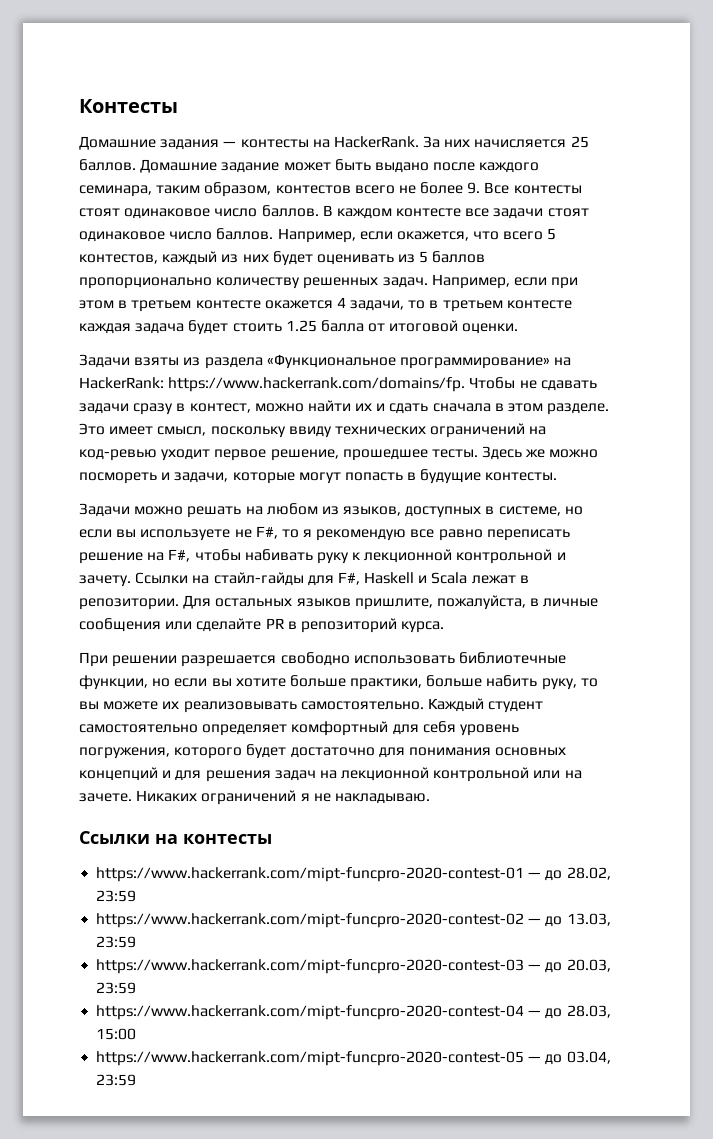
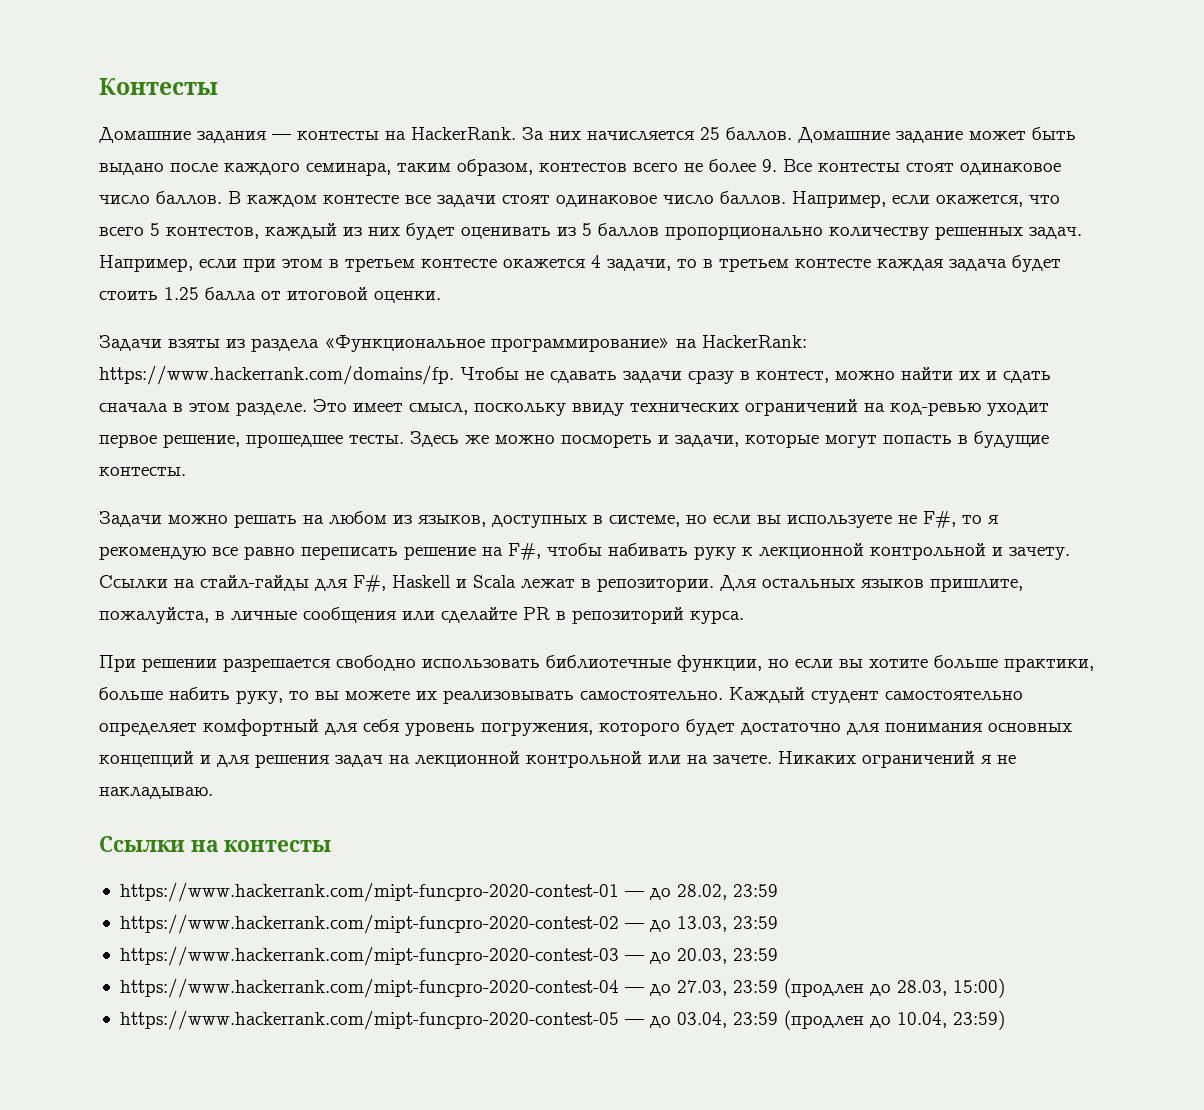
- https://www.hackerrank.com/mipt-funcpro-2020-contest-04 — до 28.03, 15:00
+ https://www.hackerrank.com/mipt-funcpro-2020-contest-04 — до 27.03, 23:59 (продлен до 28.03, 15:00)
- https://www.hackerrank.com/mipt-funcpro-2020-contest-05 — до 03.04, 23:59
+ https://www.hackerrank.com/mipt-funcpro-2020-contest-05 — до 03.04, 23:59 (продлен до 10.04, 23:59)

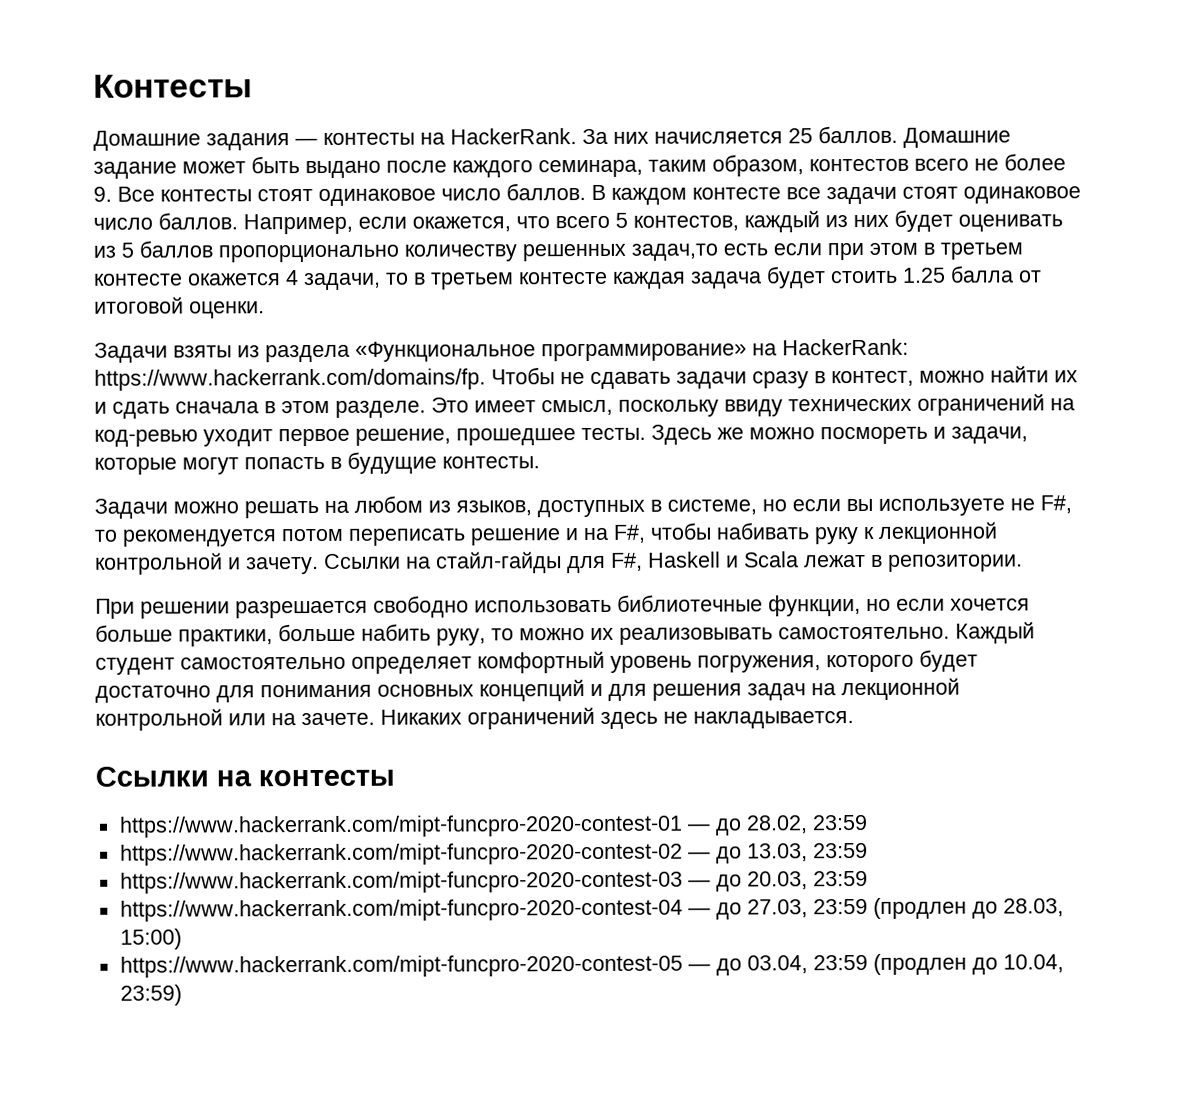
- Например, если окажется, что всего 5 контестов, каждый из них будет оценивать из 5 баллов пропорционально количеству решенных задач. Например, если при этом в третьем контесте окажется 4 задачи, то в третьем контесте каждая задача будет стоить 1.25 балла от итоговой оценки.
+ Например, если окажется, что всего 5 контестов, каждый из них будет оценивать из 5 баллов пропорционально количеству решенных задач,то есть если при этом в третьем контесте окажется 4 задачи, то в третьем контесте каждая задача будет стоить 1.25 балла от итоговой оценки.
- Задачи можно решать на любом из языков, доступных в системе, но если вы используете не F#, то я рекомендую все равно переписать решение на F#, чтобы набивать руку к лекционной контрольной и зачету.
+ Задачи можно решать на любом из языков, доступных в системе, но если вы используете не F#, то рекомендуется потом переписать решение и на F#, чтобы набивать руку к лекционной контрольной и зачету.
- Для остальных языков пришлите, пожалуйста, в личные сообщения или сделайте PR в репозиторий курса.
- При решении разрешается свободно использовать библиотечные функции, но если вы хотите больше практики, больше набить руку, то вы можете их реализовывать самостоятельно.
+ При решении разрешается свободно использовать библиотечные функции, но если хочется больше практики, больше набить руку, то можно их реализовывать самостоятельно.
- Каждый студент самостоятельно определяет комфортный для себя уровень погружения, которого будет достаточно для понимания основных концепций и для решения задач на лекционной контрольной или на зачете.
+ Каждый студент самостоятельно определяет комфортный уровень погружения, которого будет достаточно для понимания основных концепций и для решения задач на лекционной контрольной или на зачете.
- Никаких ограничений я не накладываю.
+ Никаких ограничений здесь не накладывается.

